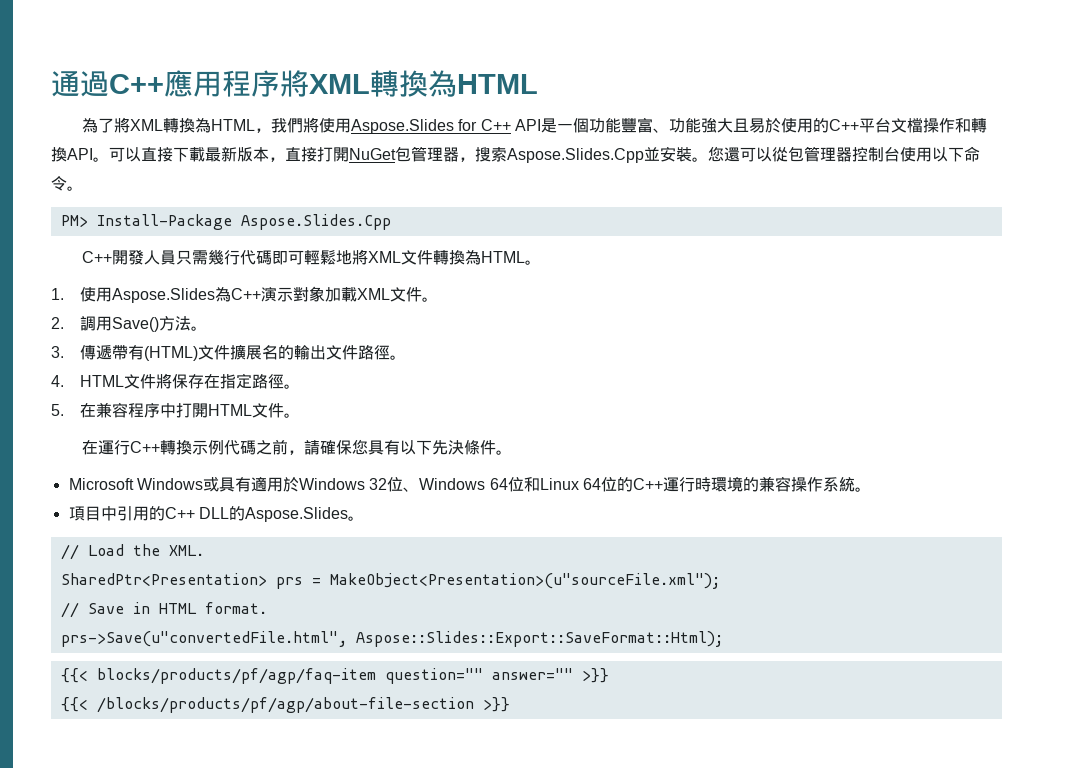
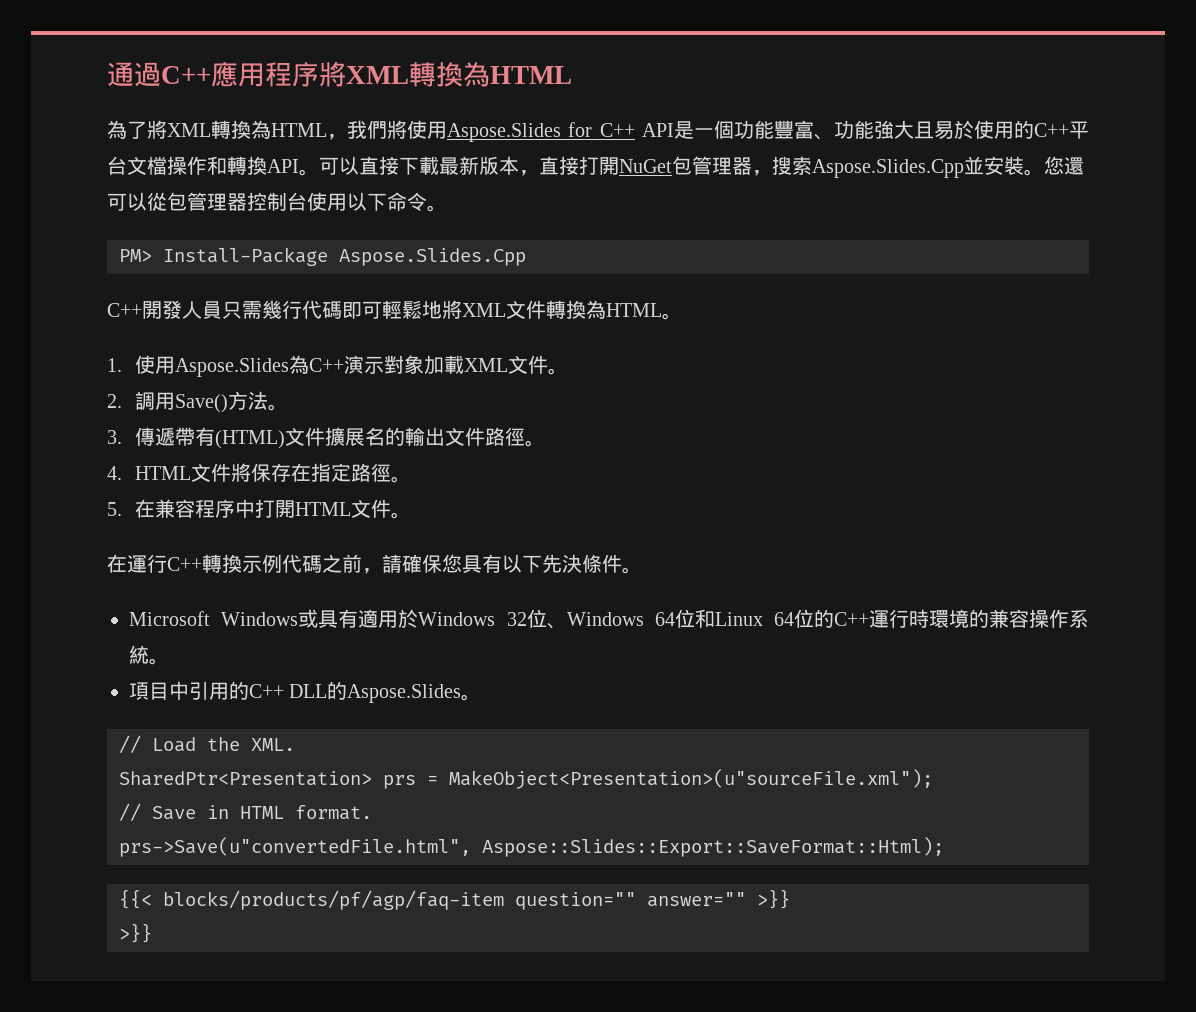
  {{< blocks/products/pf/agp/faq-item question="" answer="" >}}
- {{< /blocks/products/pf/agp/about-file-section >}}
+ >}}

